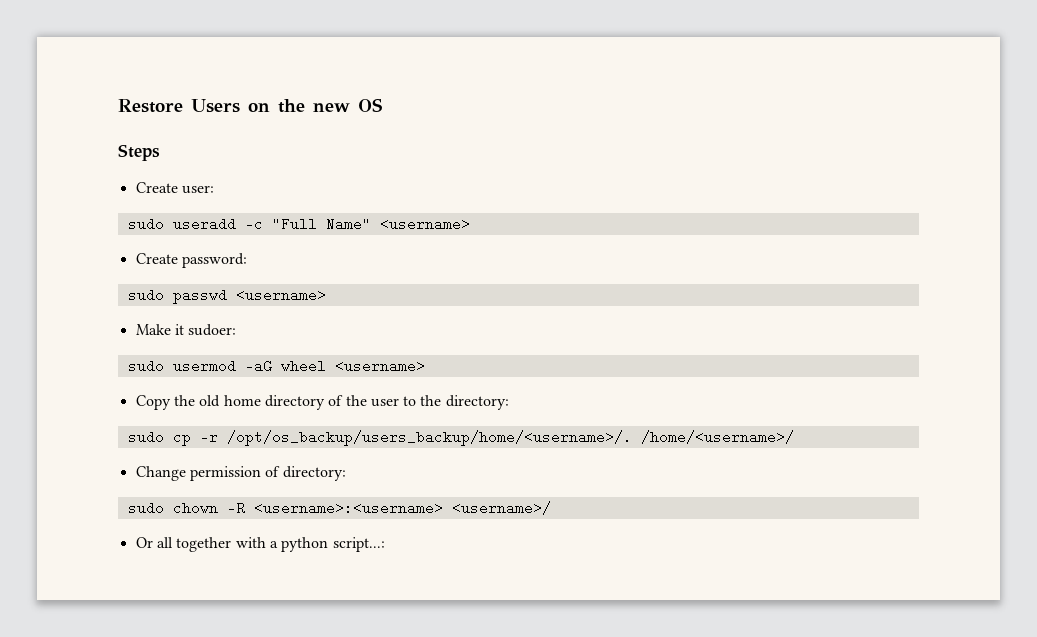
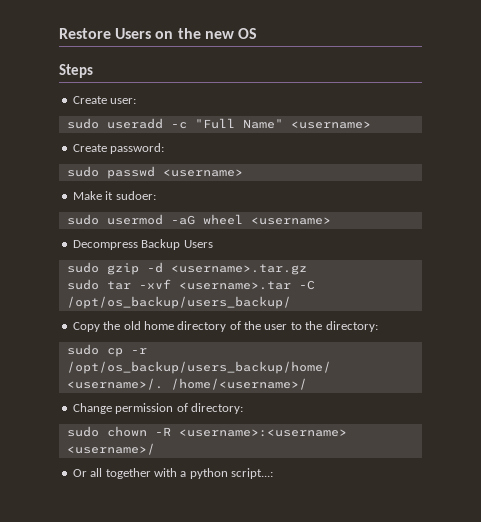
+ Decompress Backup Users
+ sudo gzip -d <username>.tar.gz
+ sudo tar -xvf <username>.tar -C /opt/os_backup/users_backup/

